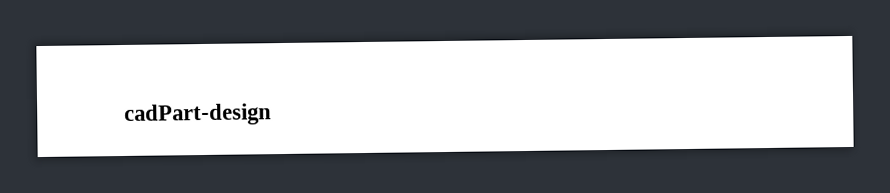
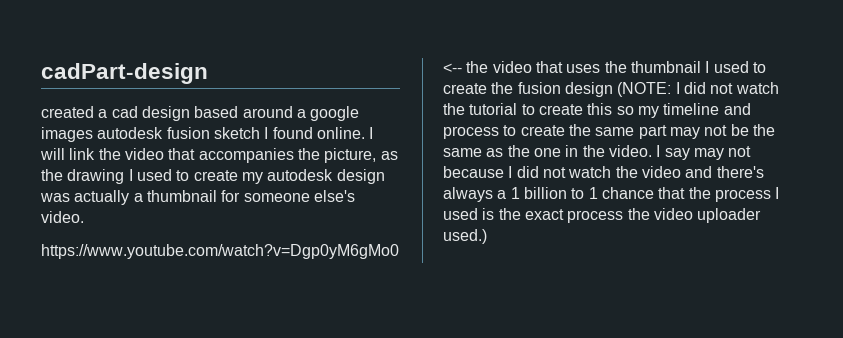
+ created a cad design based around a google images autodesk fusion sketch I found online. I will link the video that accompanies the picture, as the drawing I used to create my autodesk design was actually a thumbnail for someone else's video.
+ https://www.youtube.com/watch?v=Dgp0yM6gMo0 <-- the video that uses the thumbnail I used to create the fusion design (NOTE: I did not watch the tutorial to create this so my timeline and process to create the same part may not be the same as the one in the video. I say may not because I did not watch the video and there's always a 1 billion to 1 chance that the process I used is the exact process the video uploader used.)

